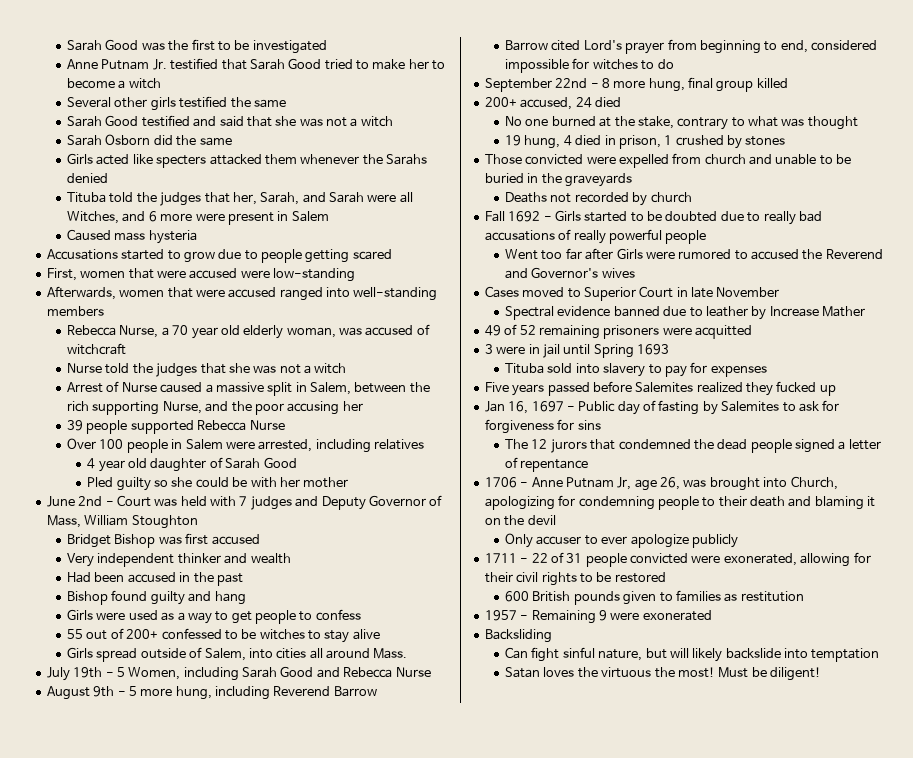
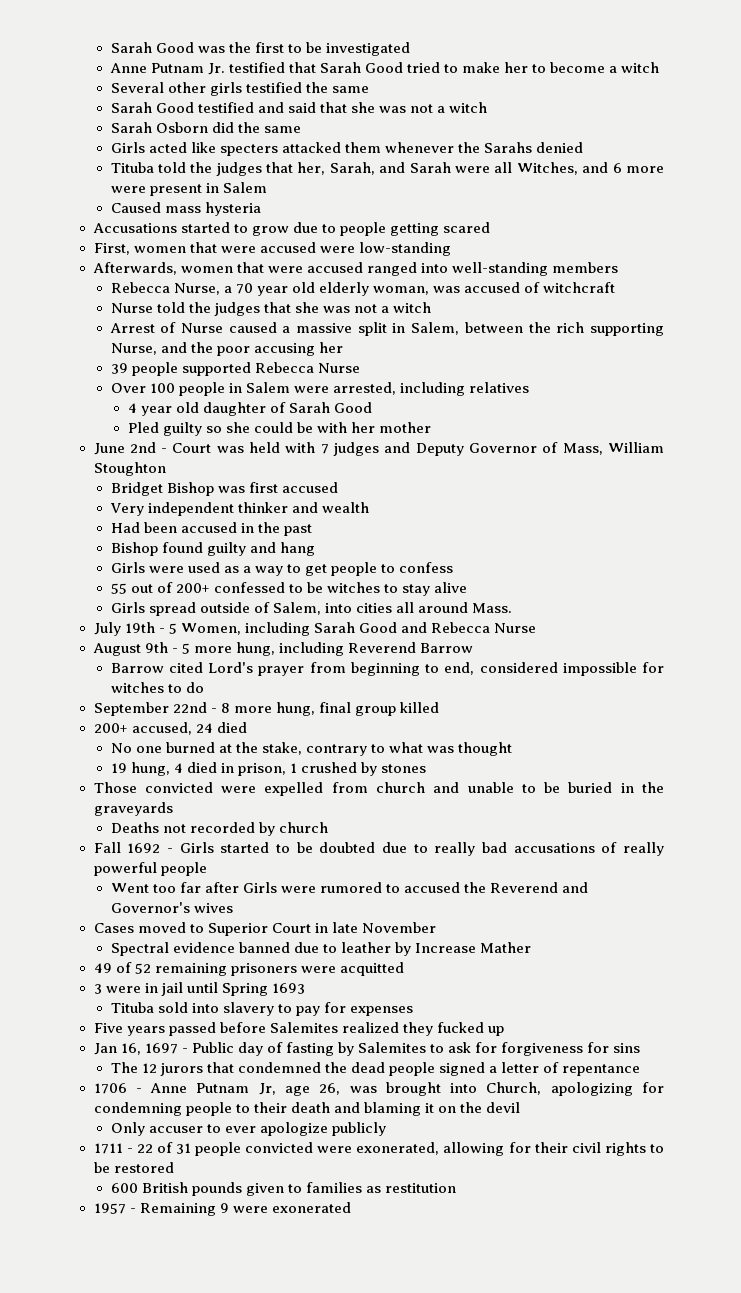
- Backsliding
- Can fight sinful nature, but will likely backslide into temptation
- Satan loves the virtuous the most! Must be diligent!

